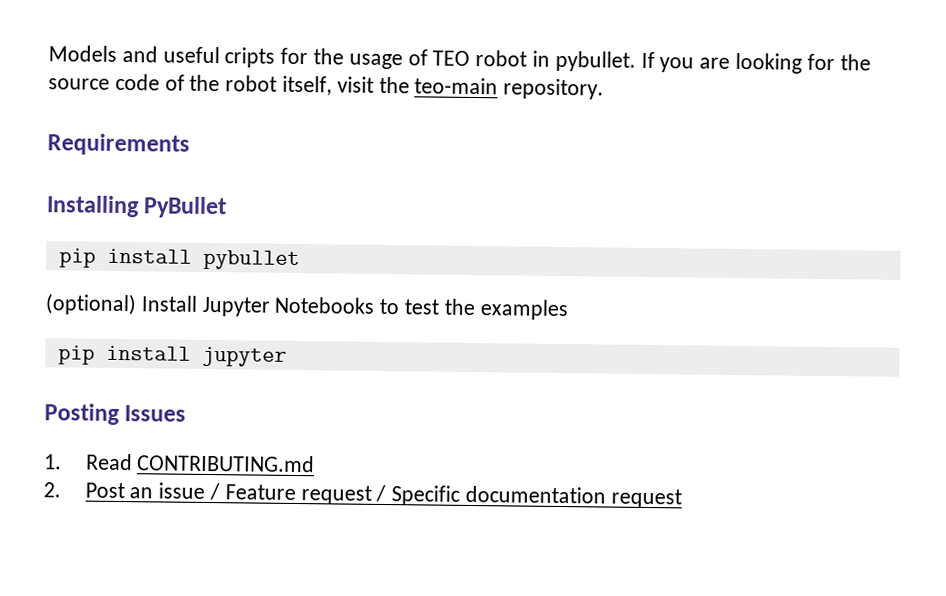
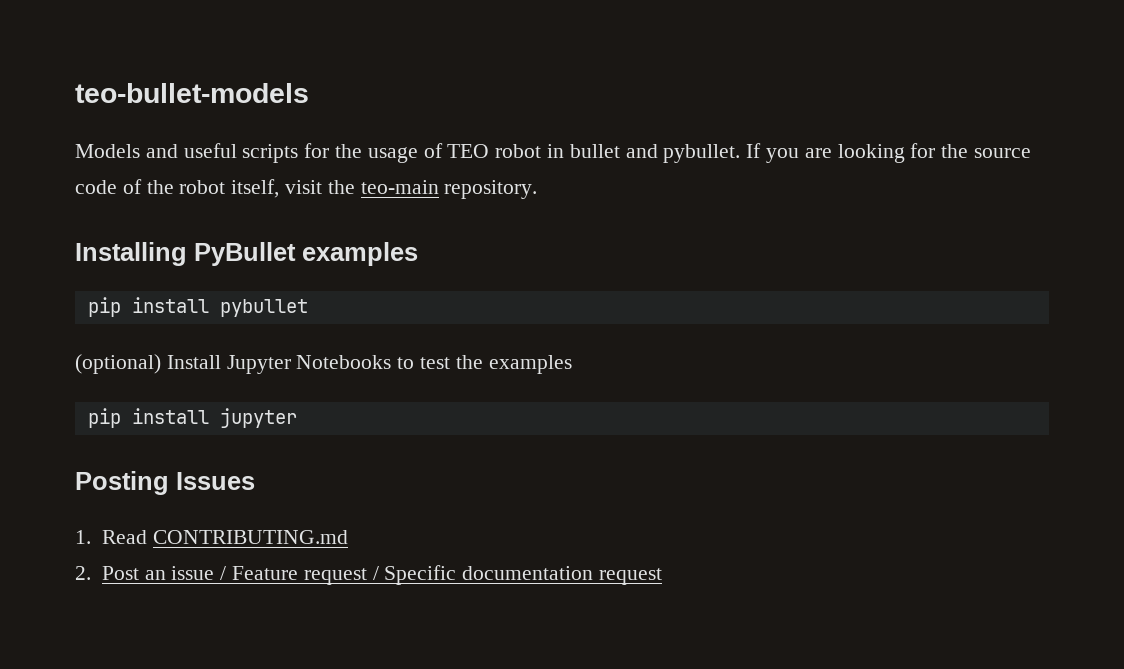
+ teo-bullet-models
- Models and useful cripts for the usage of TEO robot in pybullet.
+ Models and useful scripts for the usage of TEO robot in bullet and pybullet.
- Requirements
- Installing PyBullet
+ Installing PyBullet examples

